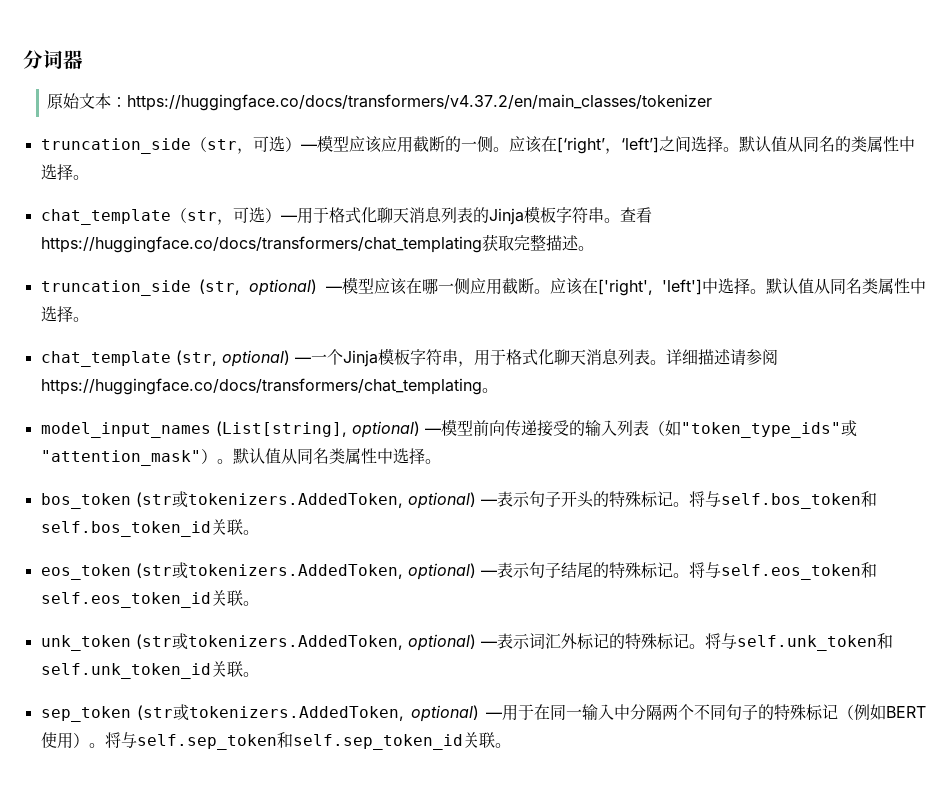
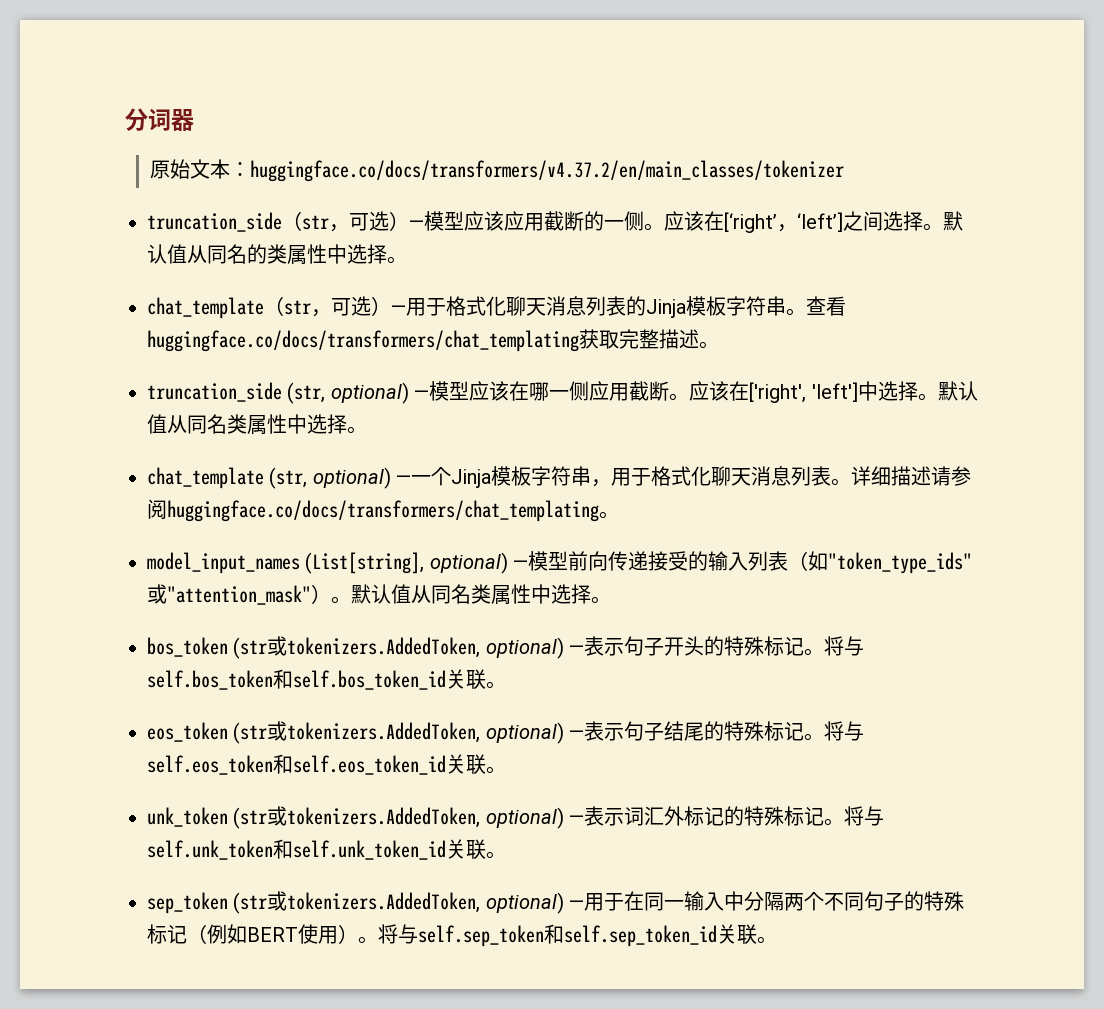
- 原始文本：https://huggingface.co/docs/transformers/v4.37.2/en/main_classes/tokenizer
+ 原始文本：huggingface.co/docs/transformers/v4.37.2/en/main_classes/tokenizer
- 查看https://huggingface.co/docs/transformers/chat_templating获取完整描述。
+ 查看huggingface.co/docs/transformers/chat_templating获取完整描述。
- 详细描述请参阅https://huggingface.co/docs/transformers/chat_templating。
+ 详细描述请参阅huggingface.co/docs/transformers/chat_templating。

